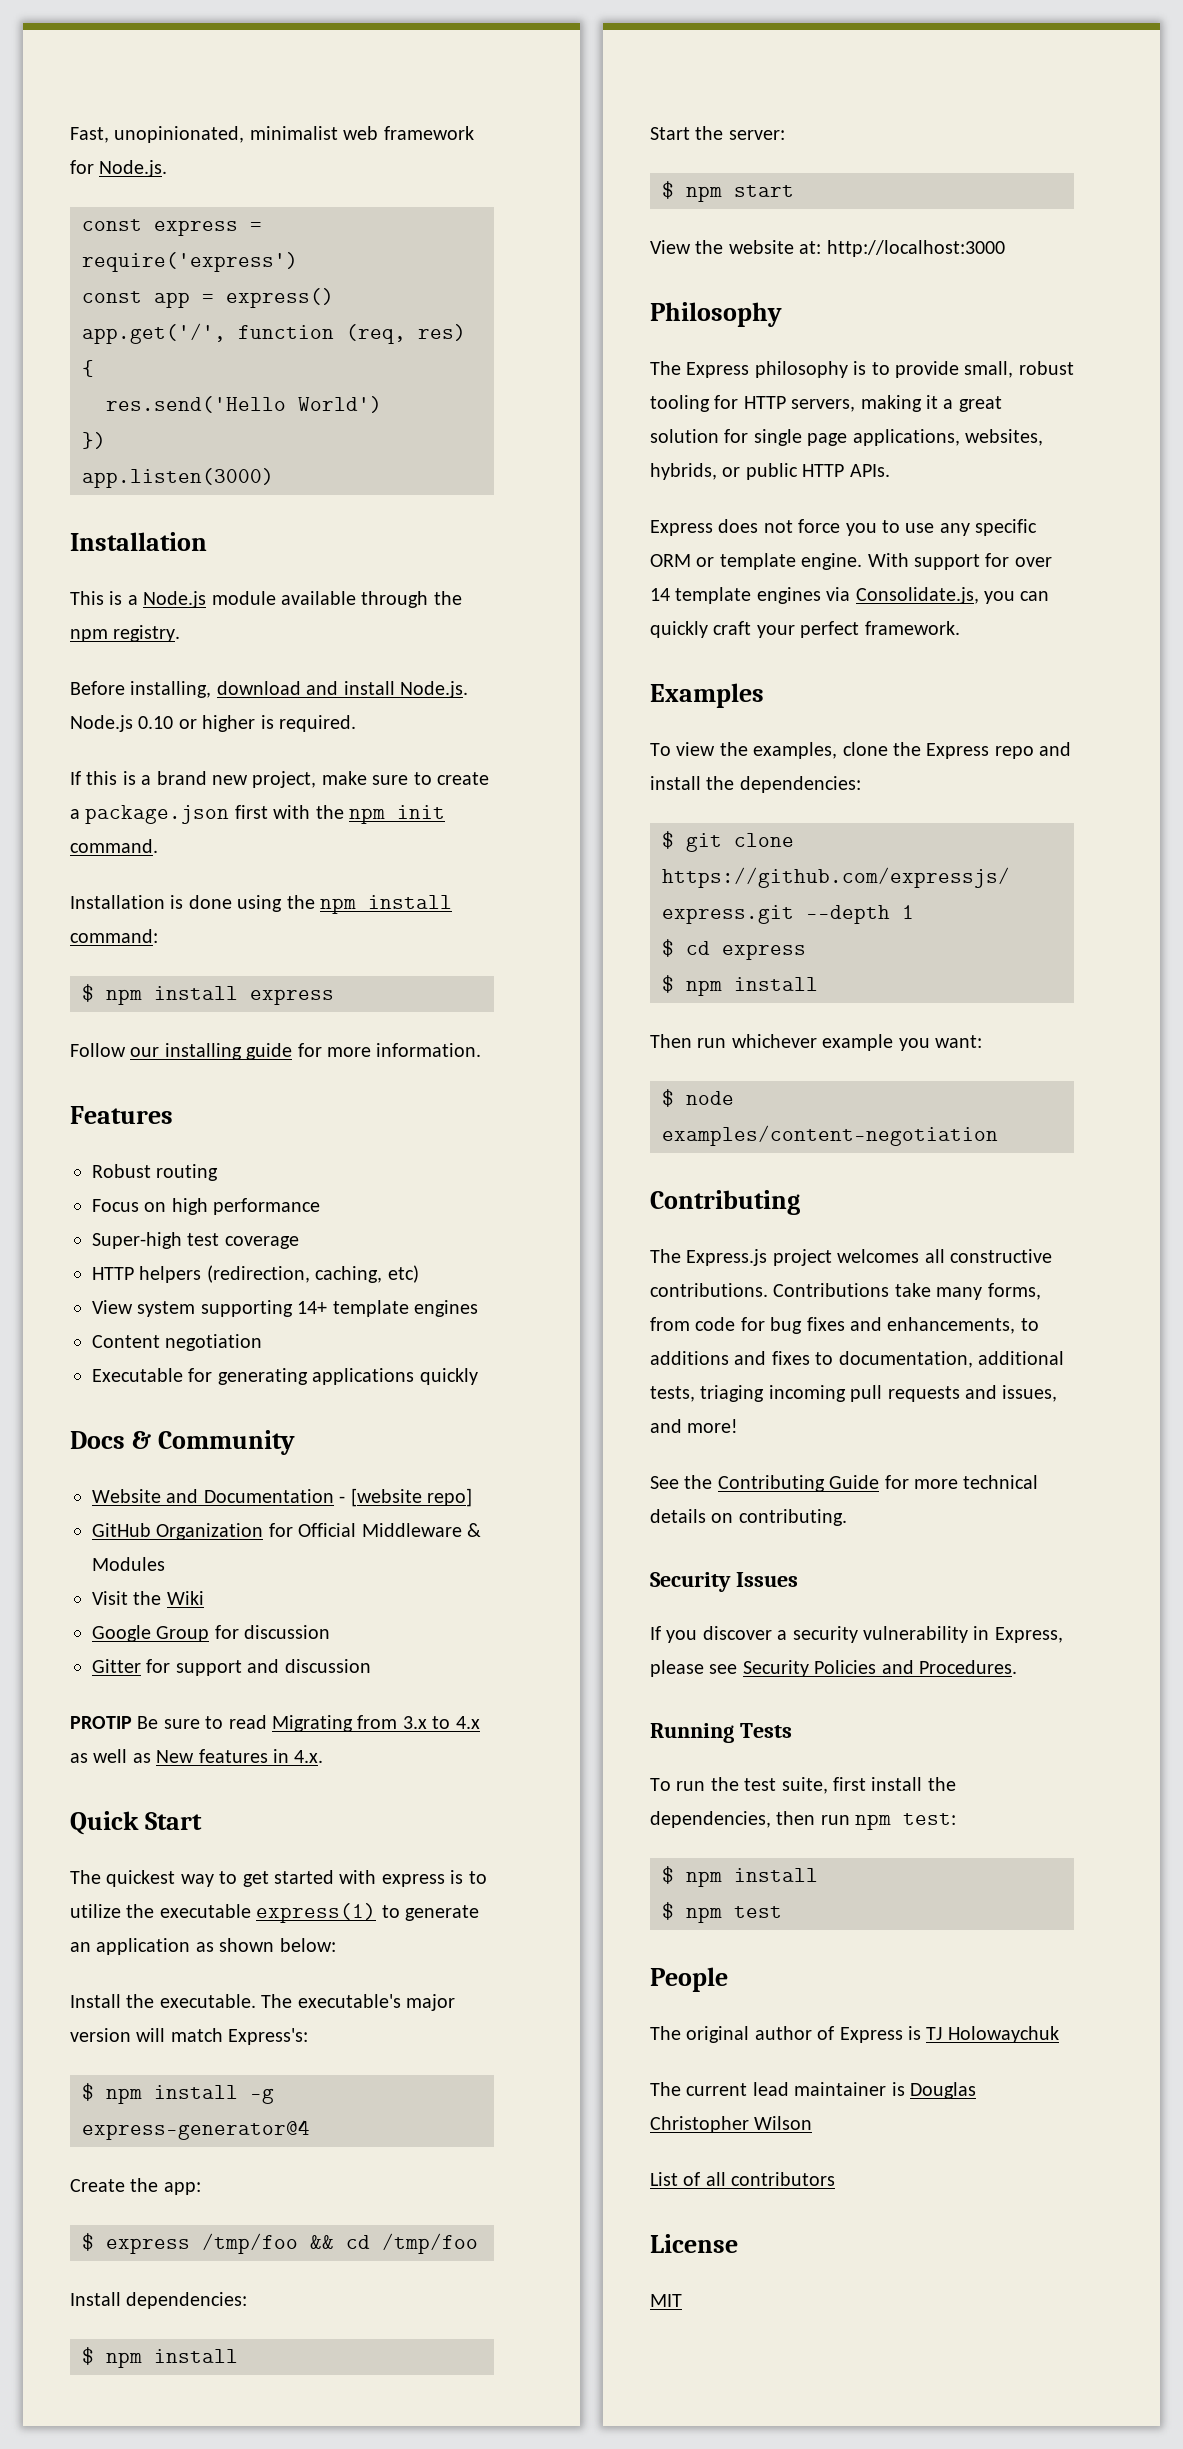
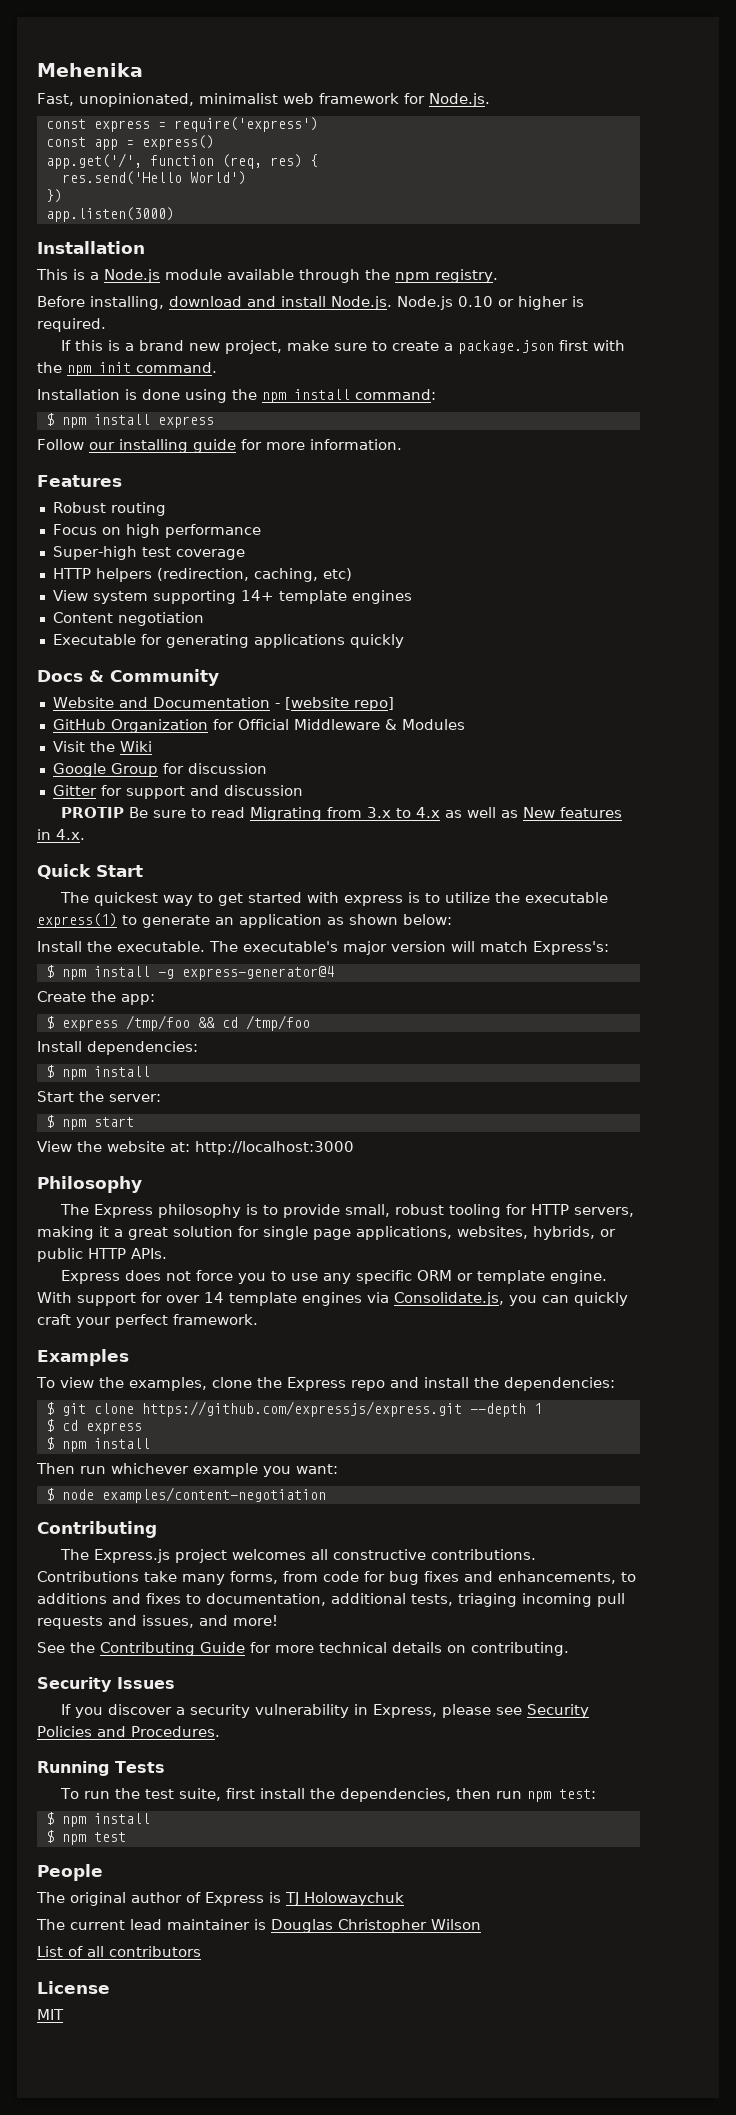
+ Mehenika

